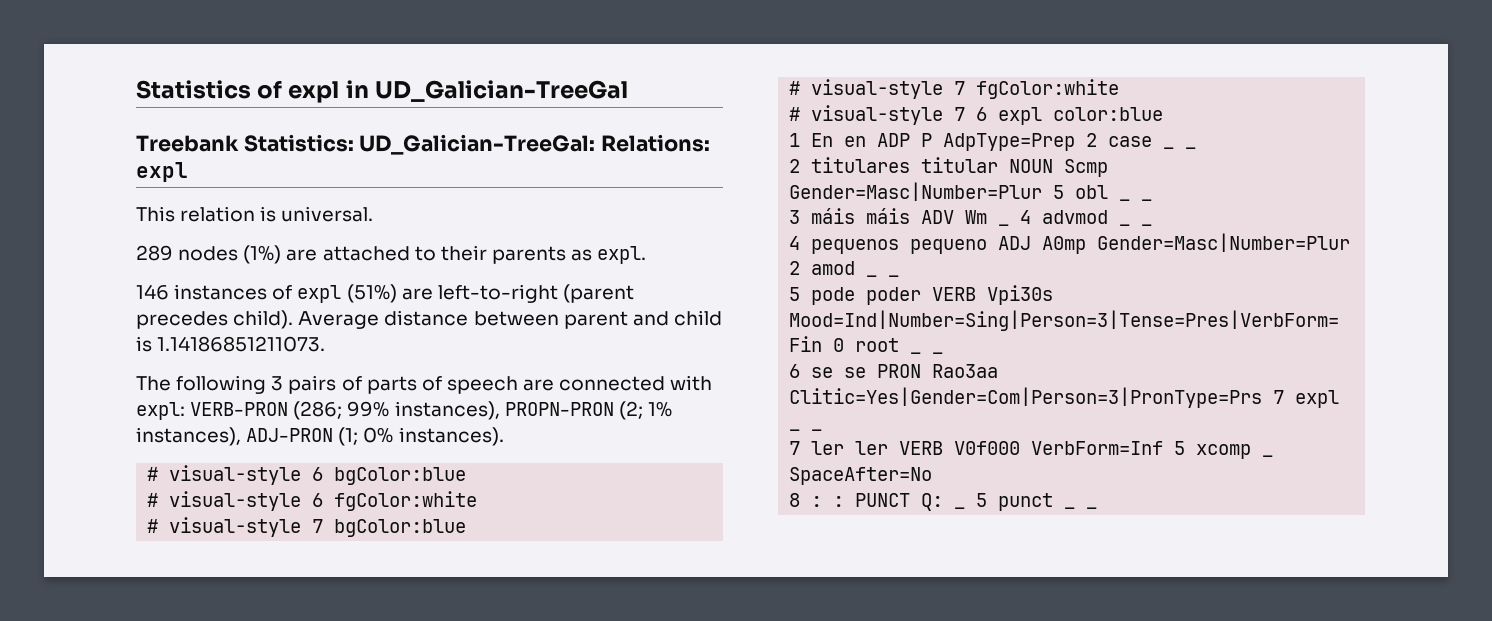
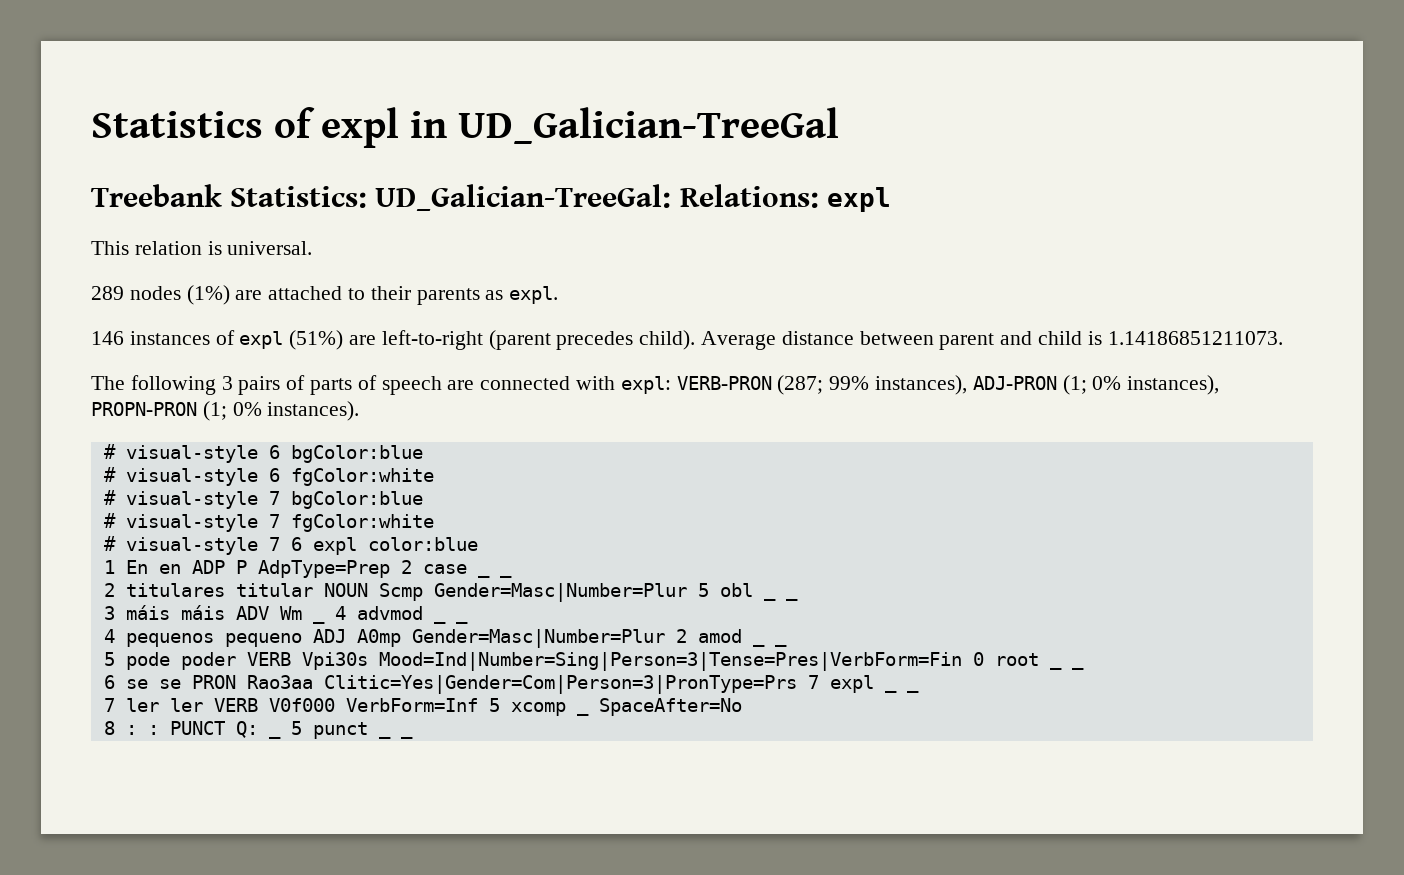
- The following 3 pairs of parts of speech are connected with expl: VERB-PRON (286; 99% instances), PROPN-PRON (2; 1% instances), ADJ-PRON (1; 0% instances).
+ The following 3 pairs of parts of speech are connected with expl: VERB-PRON (287; 99% instances), ADJ-PRON (1; 0% instances), PROPN-PRON (1; 0% instances).

